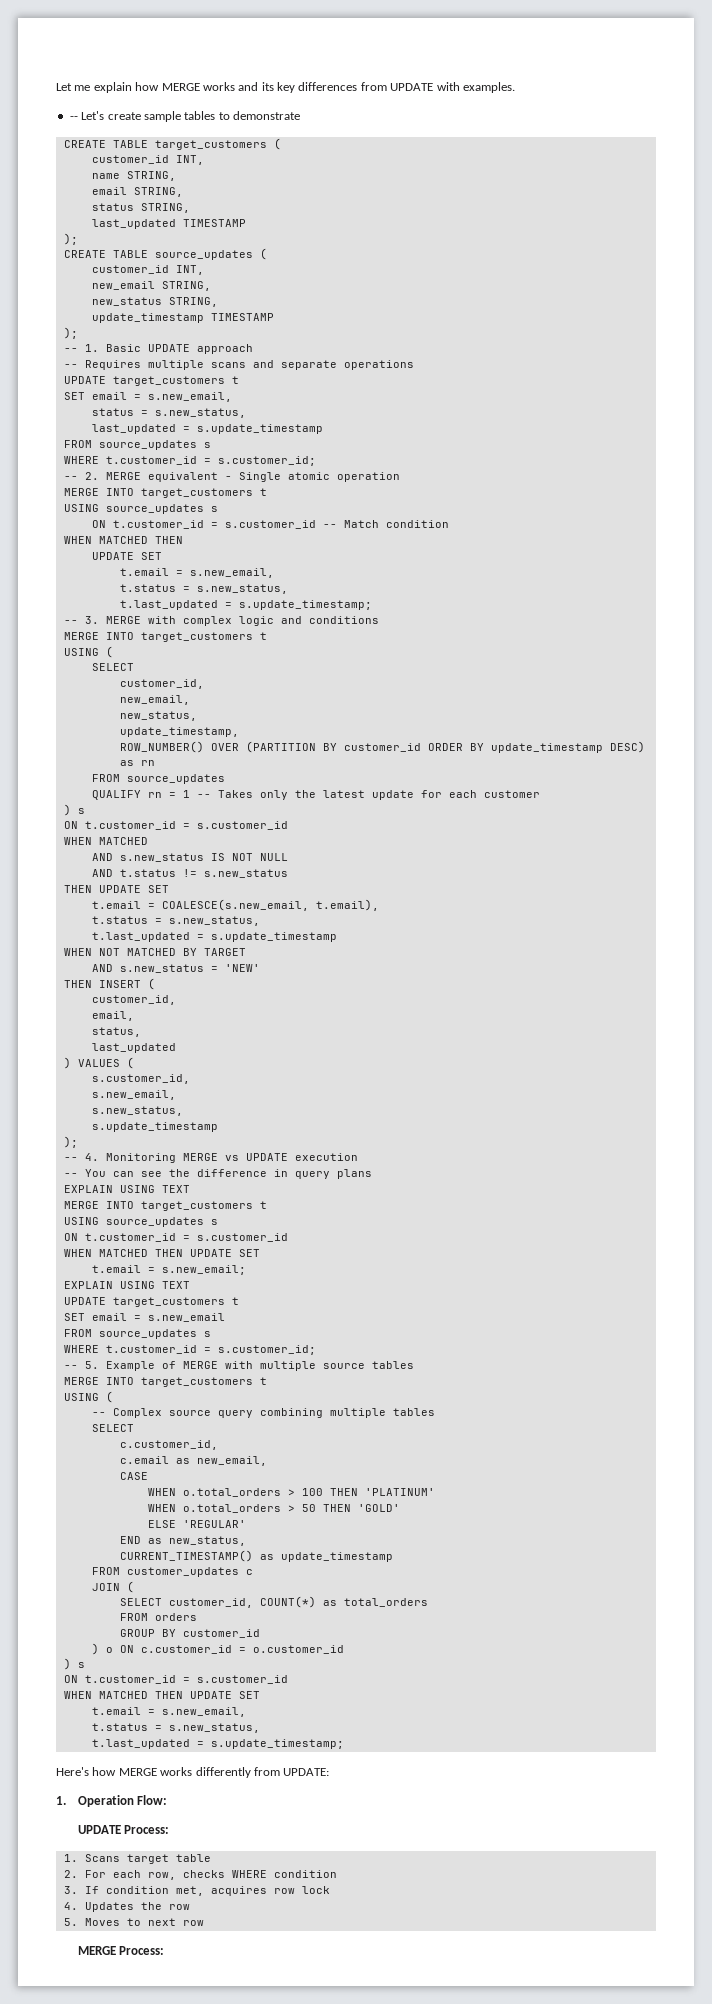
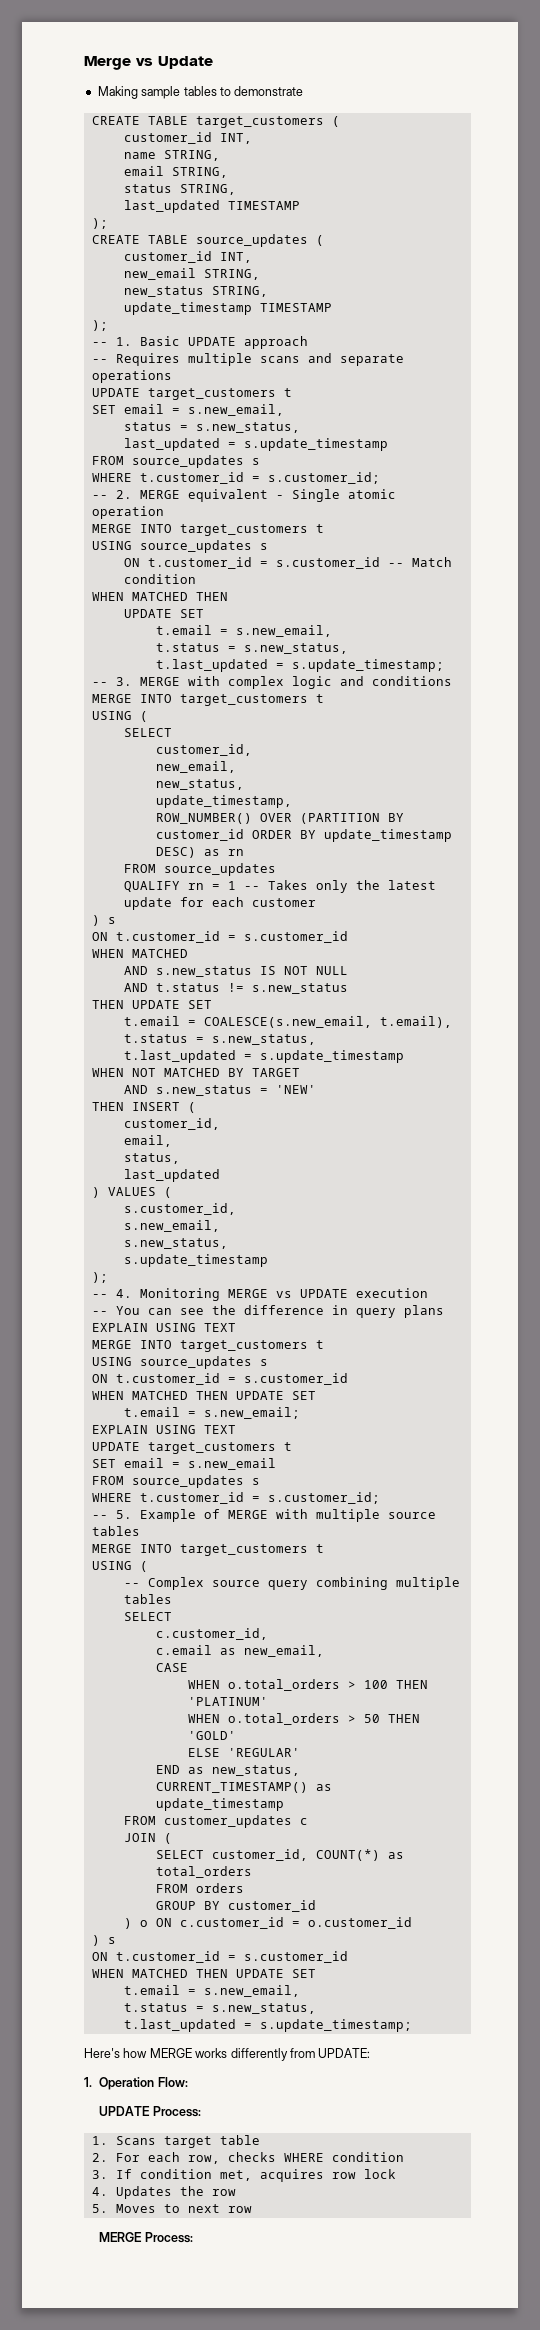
- Let me explain how MERGE works and its key differences from UPDATE with examples.
- -- Let's create sample tables to demonstrate
+ Merge vs Update
+ Making sample tables to demonstrate

